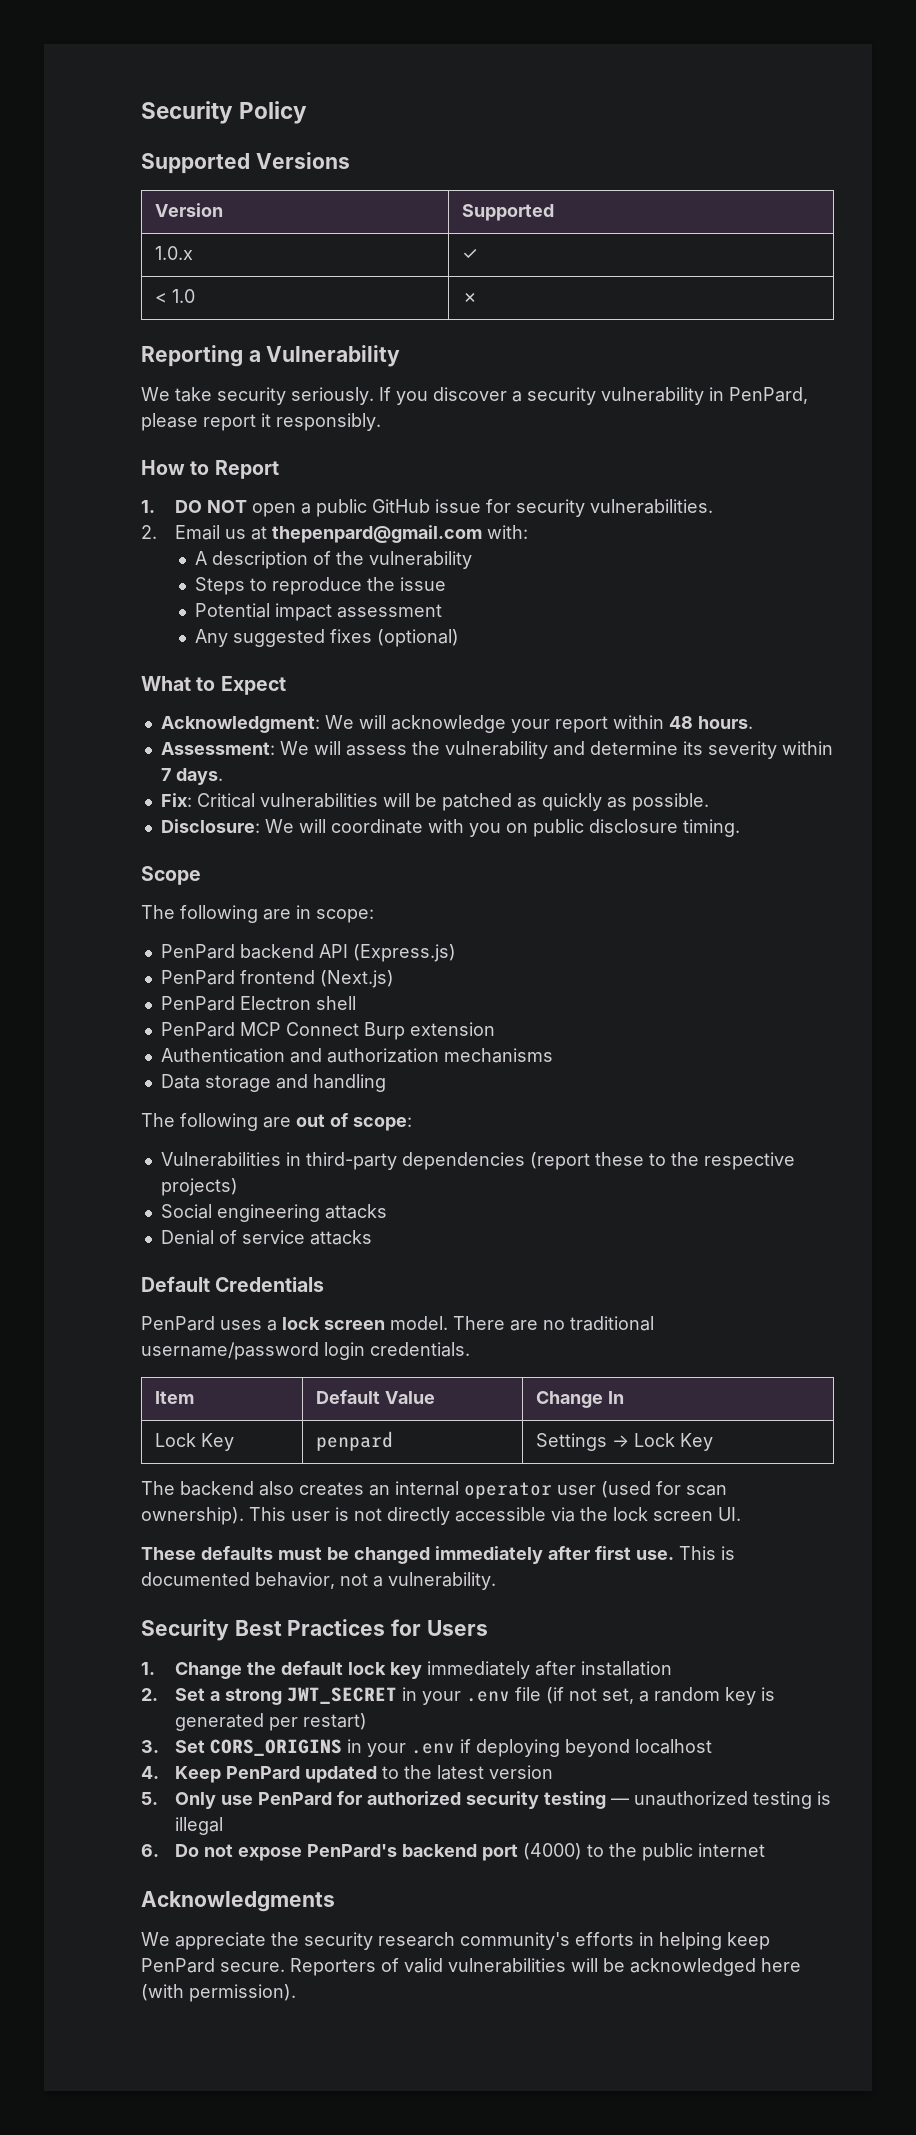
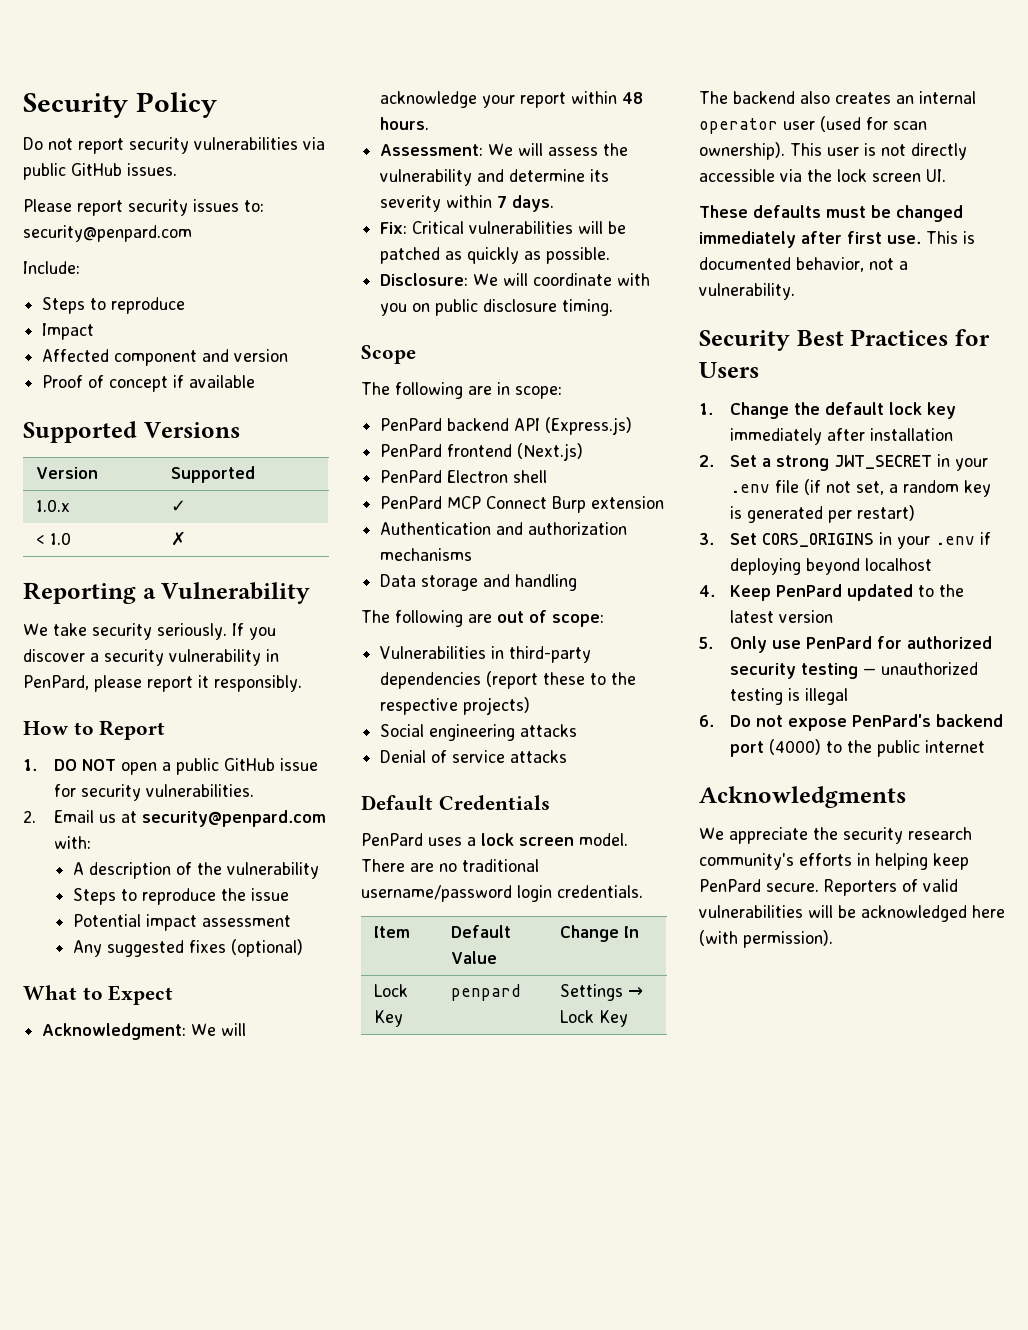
+ Do not report security vulnerabilities via public GitHub issues.
+ Please report security issues to: security@penpard.com
+ Include:
+ Steps to reproduce
+ Impact
+ Affected component and version
+ Proof of concept if available
- 2. Email us at thepenpard@gmail.com with:
+ 2. Email us at security@penpard.com with:

